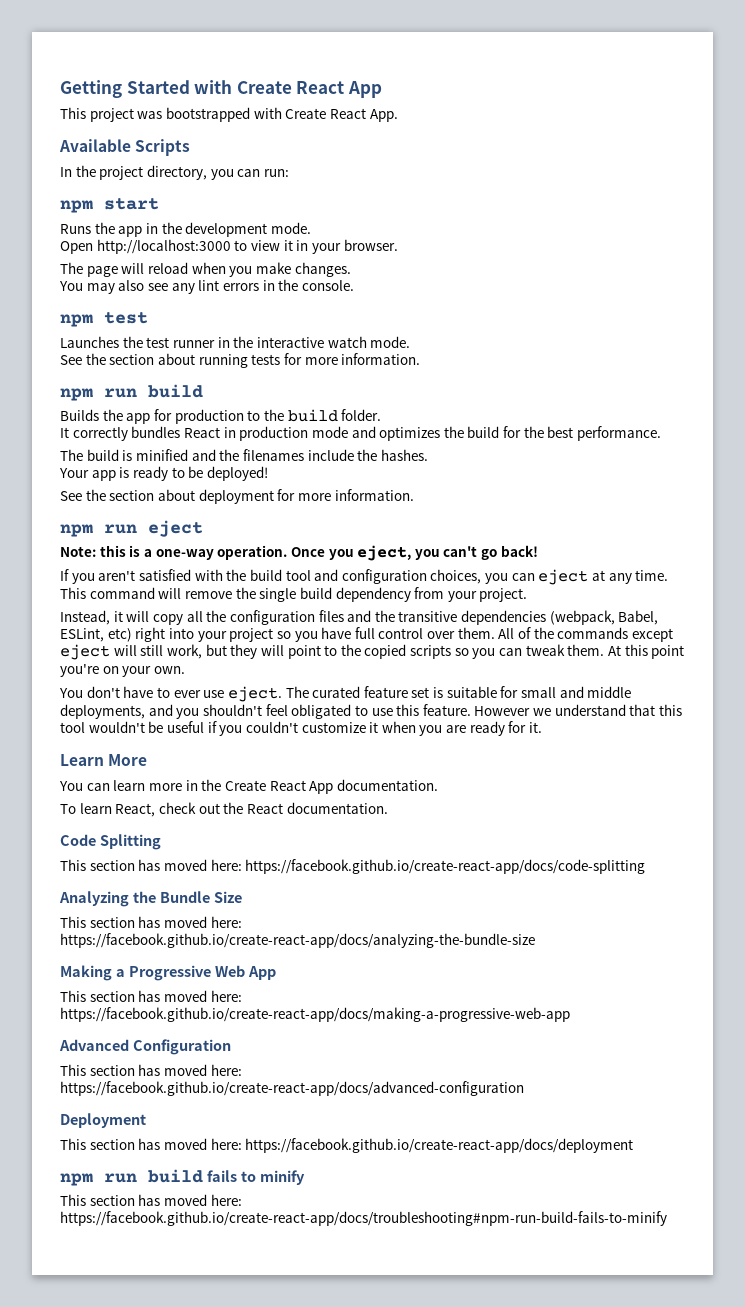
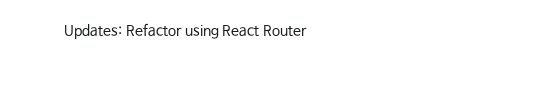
- Getting Started with Create React App
- This project was bootstrapped with Create React App.
- Available Scripts
- In the project directory, you can run:
- npm start
- Runs the app in the development mode.
- Open http://localhost:3000 to view it in your browser.
- The page will reload when you make changes.
- You may also see any lint errors in the console.
- npm test
- Launches the test runner in the interactive watch mode.
- See the section about running tests for more information.
- npm run build
- Builds the app for production to the build folder.
- It correctly bundles React in production mode and optimizes the build for the best performance.
- The build is minified and the filenames include the hashes.
- Your app is ready to be deployed!
- See the section about deployment for more information.
- npm run eject
- Note: this is a one-way operation. Once you eject, you can't go back!
- If you aren't satisfied with the build tool and configuration choices, you can eject at any time. This command will remove the single build dependency from your project.
- Instead, it will copy all the configuration files and the transitive dependencies (webpack, Babel, ESLint, etc) right into your project so you have full control over them. All of the commands except eject will still work, but they will point to the copied scripts so you can tweak them. At this point you're on your own.
- You don't have to ever use eject. The curated feature set is suitable for small and middle deployments, and you shouldn't feel obligated to use this feature. However we understand that this tool wouldn't be useful if you couldn't customize it when you are ready for it.
- Learn More
- You can learn more in the Create React App documentation.
- To learn React, check out the React documentation.
- Code Splitting
- This section has moved here: https://facebook.github.io/create-react-app/docs/code-splitting
- Analyzing the Bundle Size
- This section has moved here: https://facebook.github.io/create-react-app/docs/analyzing-the-bundle-size
- Making a Progressive Web App
- This section has moved here: https://facebook.github.io/create-react-app/docs/making-a-progressive-web-app
- Advanced Configuration
- This section has moved here: https://facebook.github.io/create-react-app/docs/advanced-configuration
- Deployment
- This section has moved here: https://facebook.github.io/create-react-app/docs/deployment
- npm run build fails to minify
- This section has moved here: https://facebook.github.io/create-react-app/docs/troubleshooting#npm-run-build-fails-to-minify
+ Updates: Refactor using React Router

